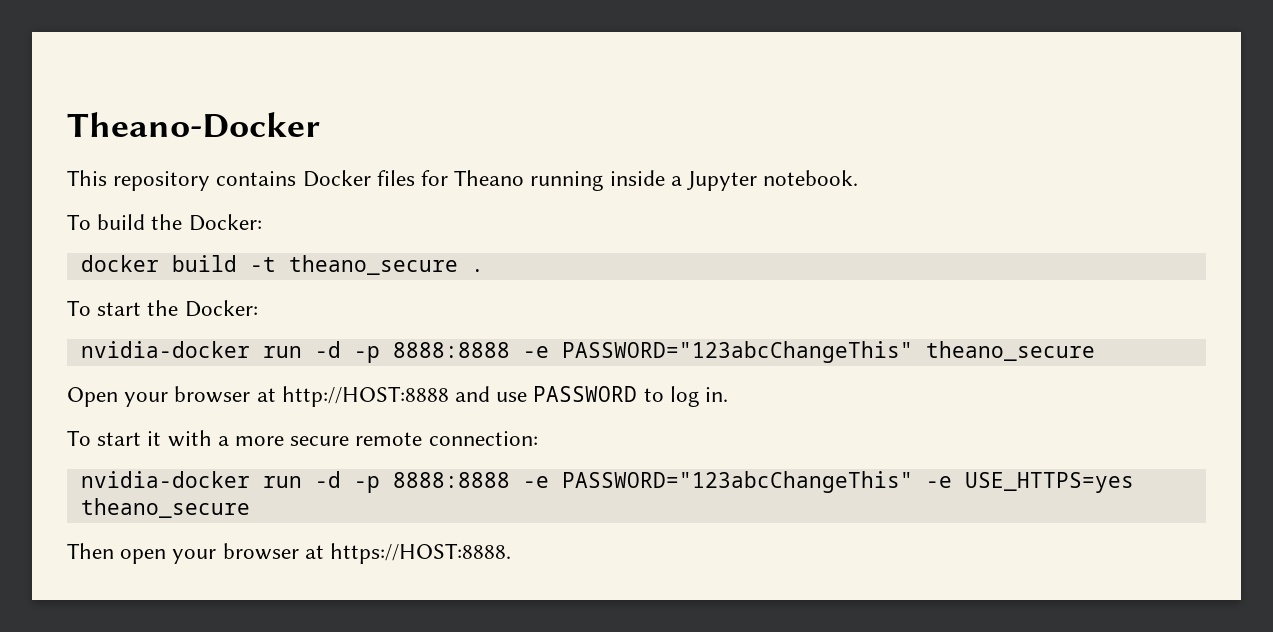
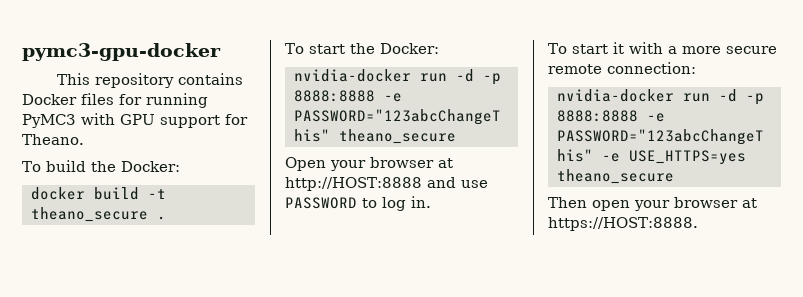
- Theano-Docker
+ pymc3-gpu-docker
- This repository contains Docker files for Theano running inside a Jupyter notebook.
+ This repository contains Docker files for running PyMC3 with GPU support for Theano.

